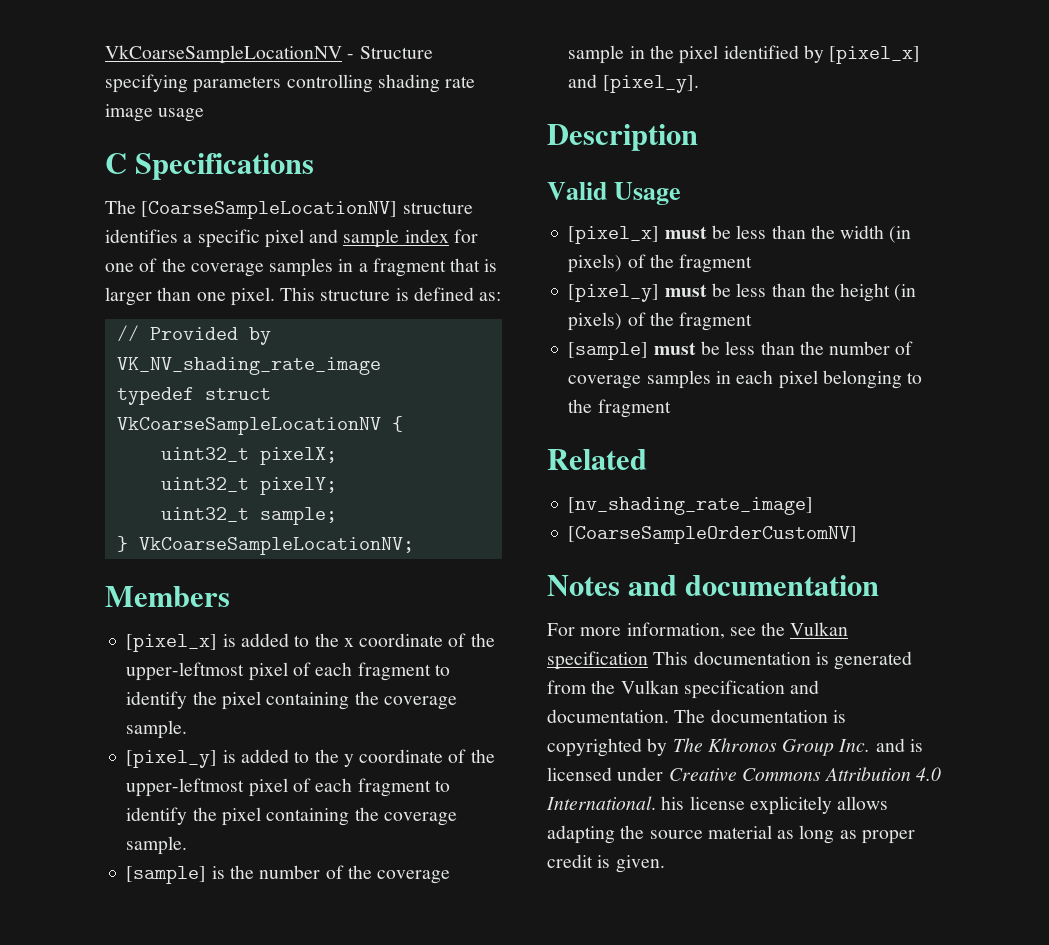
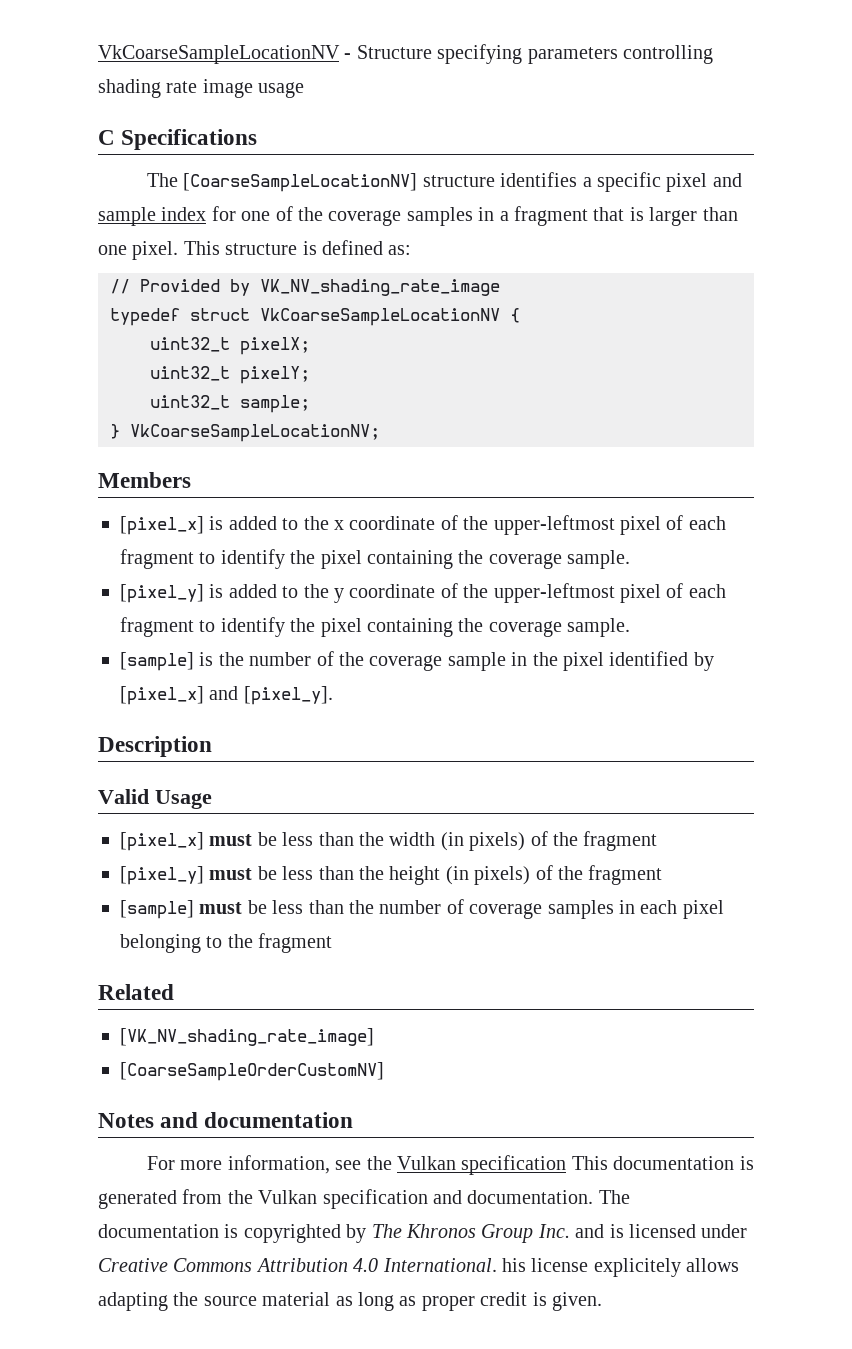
- [nv_shading_rate_image]
+ [VK_NV_shading_rate_image]

